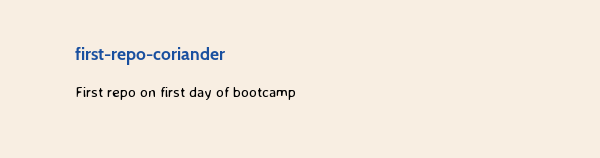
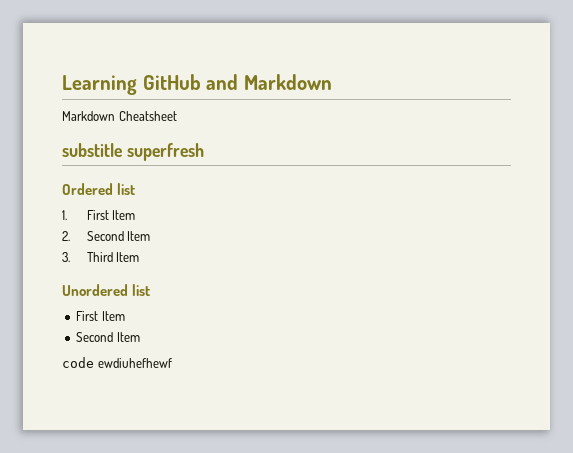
- first-repo-coriander
- First repo on first day of bootcamp
+ Learning GitHub and Markdown
+ Markdown Cheatsheet
+ substitle superfresh
+ Ordered list
+ 1. First Item
+ 2. Second Item
+ 3. Third Item
+ Unordered list
+ First Item
+ Second Item
+ code ewdiuhefhewf

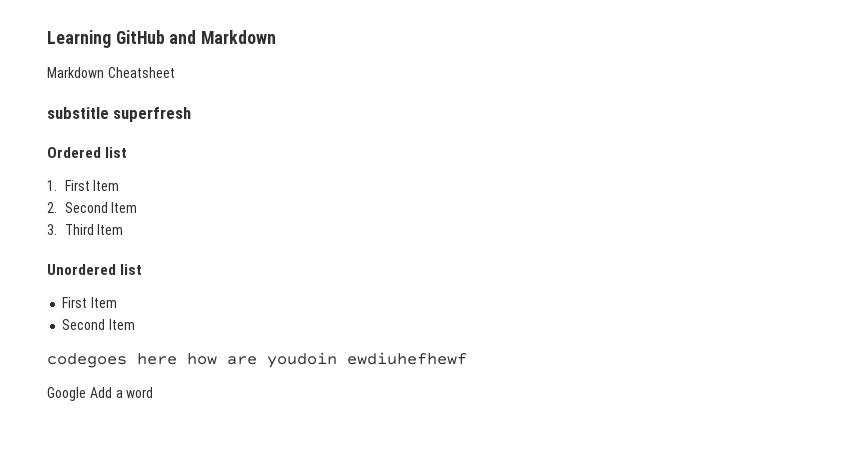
- code ewdiuhefhewf
+ codegoes here how are youdoin ewdiuhefhewf
+ Google Add a word

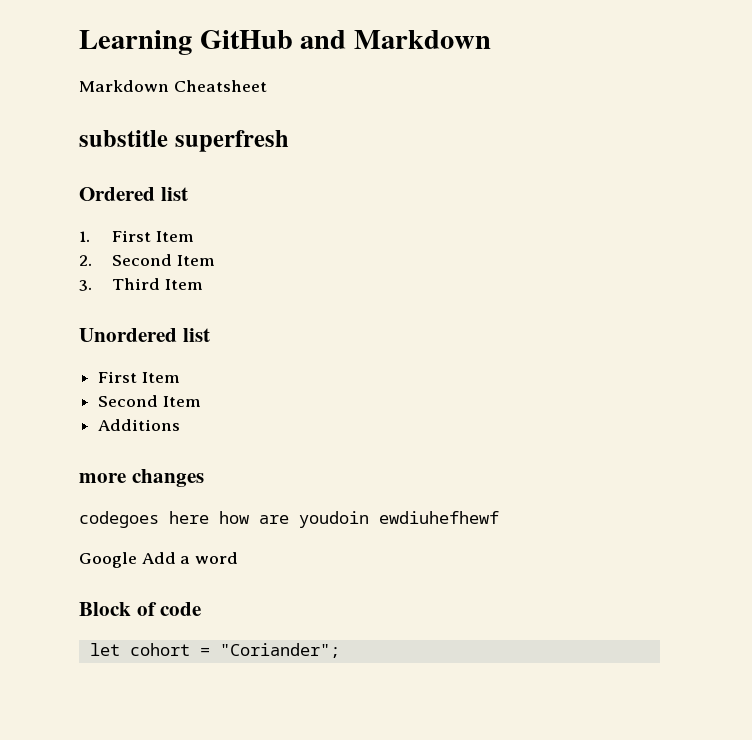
+ Additions
+ more changes
+ Block of code
+ let cohort = "Coriander";

